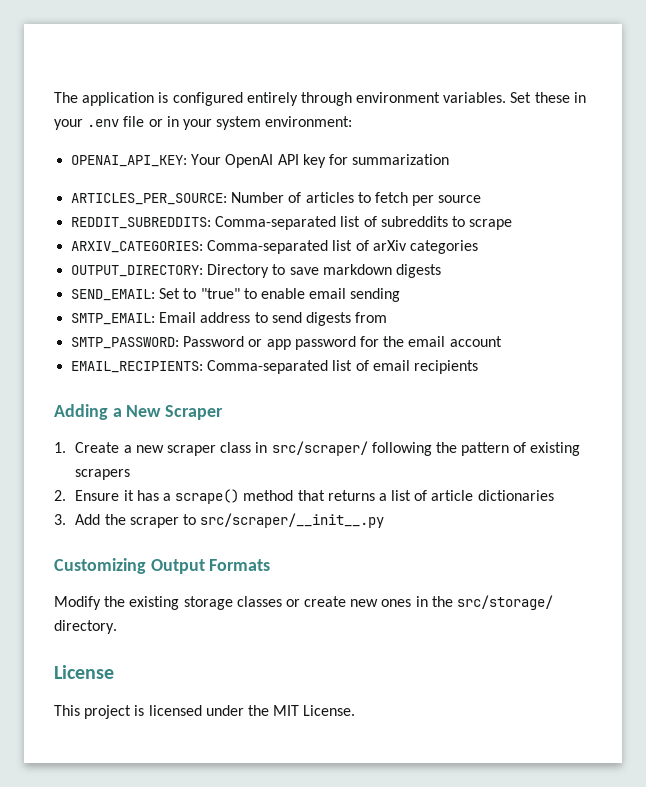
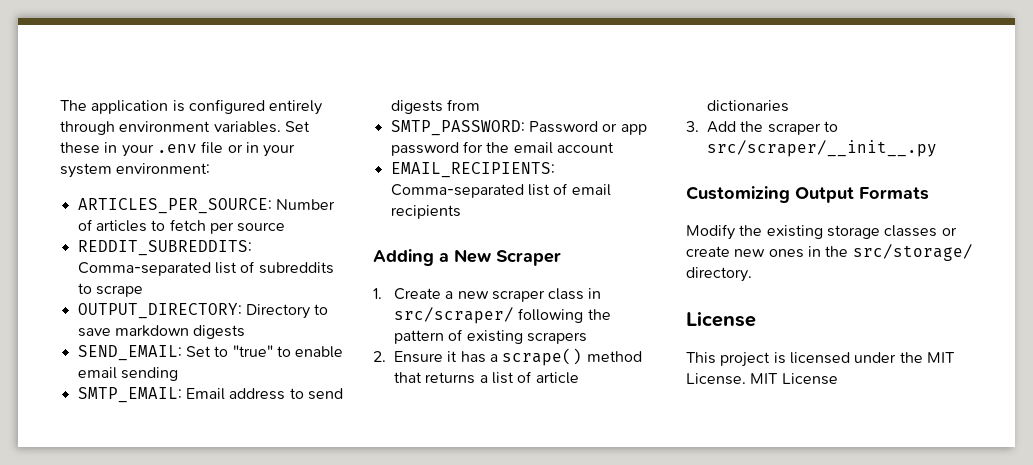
- OPENAI_API_KEY: Your OpenAI API key for summarization
- ARXIV_CATEGORIES: Comma-separated list of arXiv categories
+ MIT License

